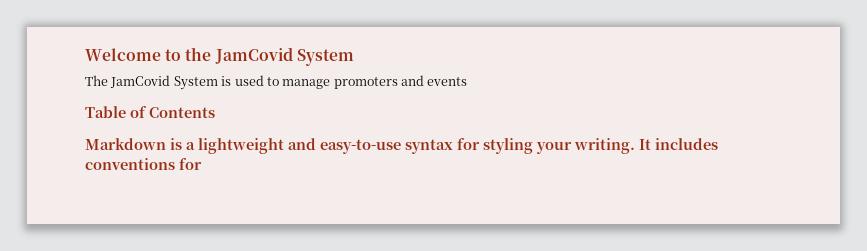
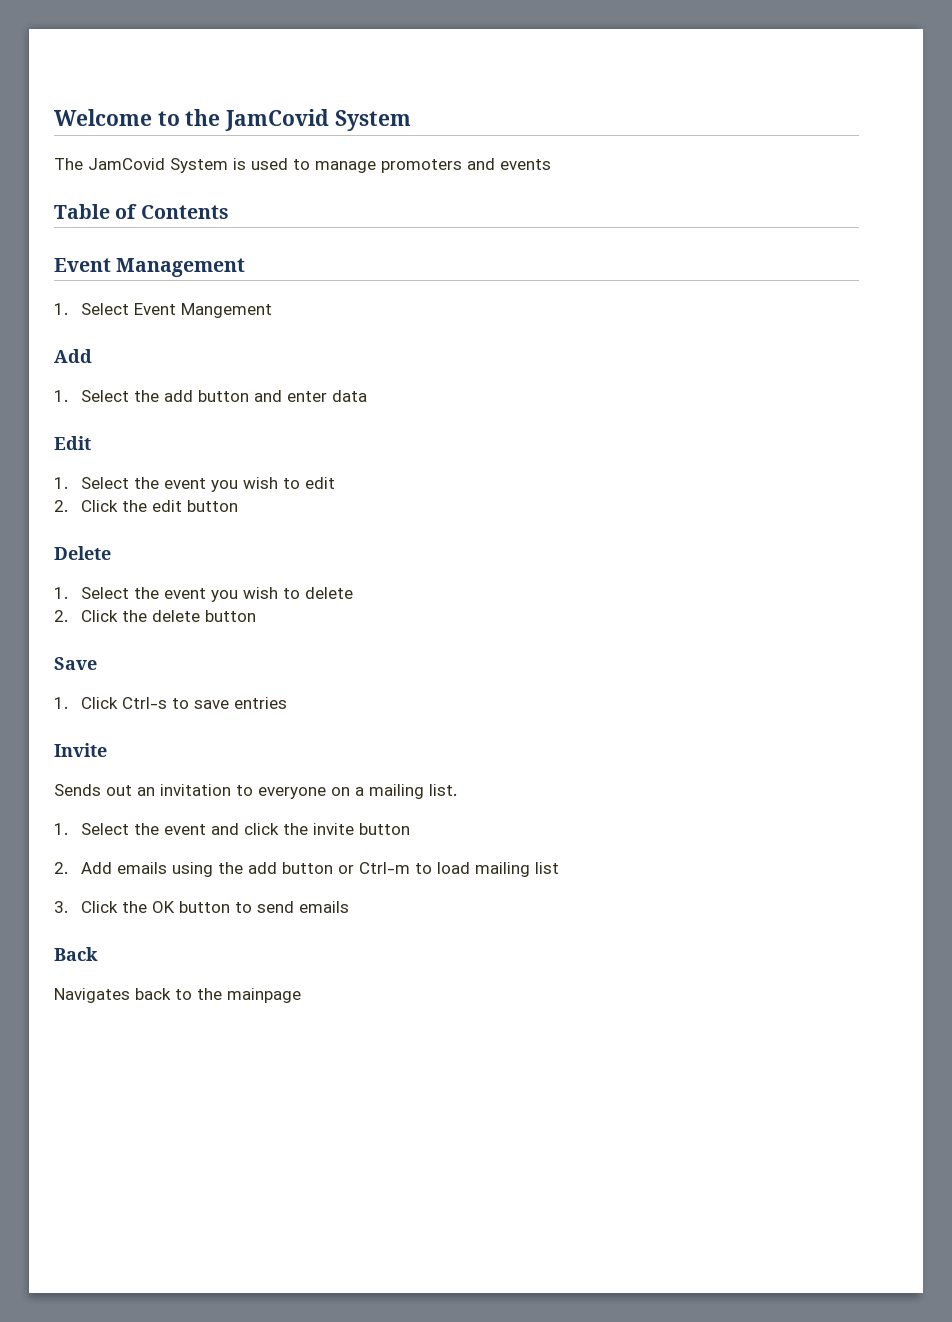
- Markdown is a lightweight and easy-to-use syntax for styling your writing. It includes conventions for
+ Event Management
+ 1. Select Event Mangement
+ Add
+ 1. Select the add button and enter data
+ Edit
+ 1. Select the event you wish to edit
+ 2. Click the edit button
+ Delete
+ 1. Select the event you wish to delete
+ 2. Click the delete button
+ Save
+ 1. Click Ctrl-s to save entries
+ Invite
+ Sends out an invitation to everyone on a mailing list.
+ 1. Select the event and click the invite button
+ 2. Add emails using the add button or Ctrl-m to load mailing list
+ 3. Click the OK button to send emails
+ Back
+ Navigates back to the mainpage

